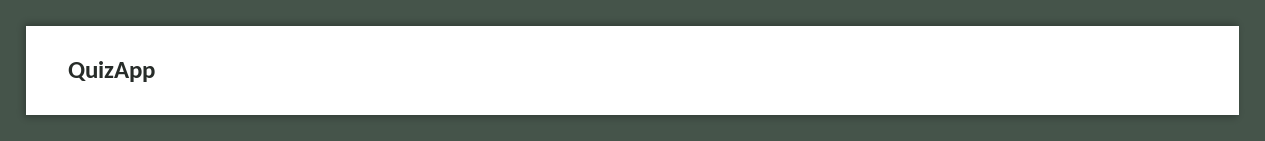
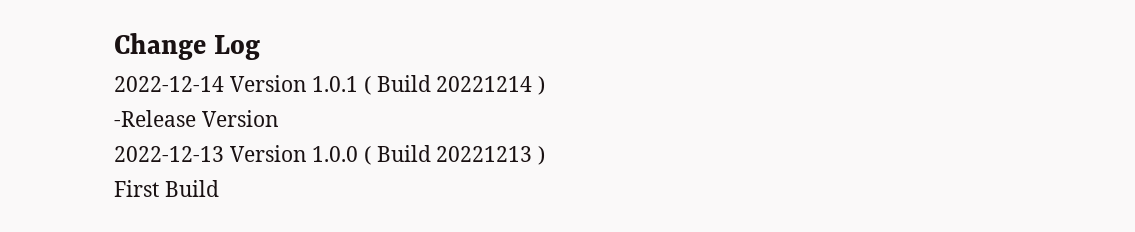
- QuizApp
+ Change Log
+ 2022-12-14 Version 1.0.1 ( Build 20221214 )
+ -Release Version
+ 2022-12-13 Version 1.0.0 ( Build 20221213 )
+ First Build

